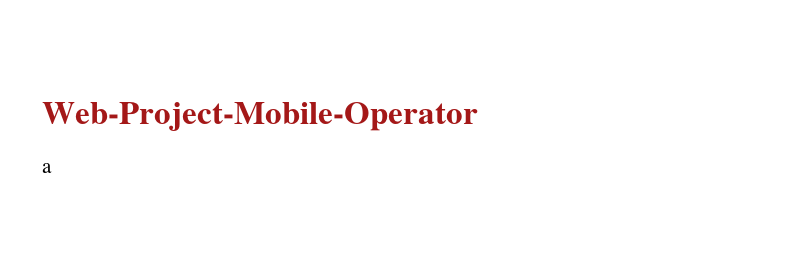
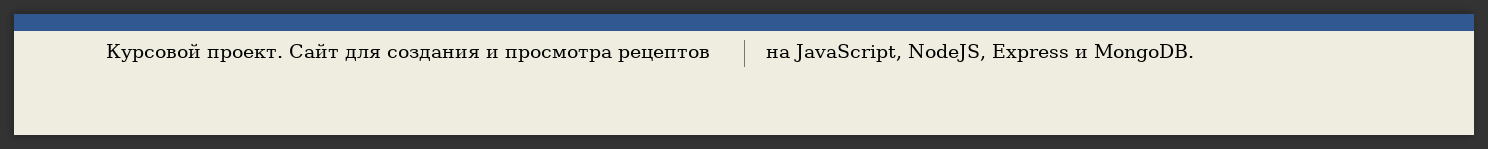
- Web-Project-Mobile-Operator
- а
+ Курсовой проект. Сайт для создания и просмотра рецептов на JavaScript, NodeJS, Express и MongoDB.

